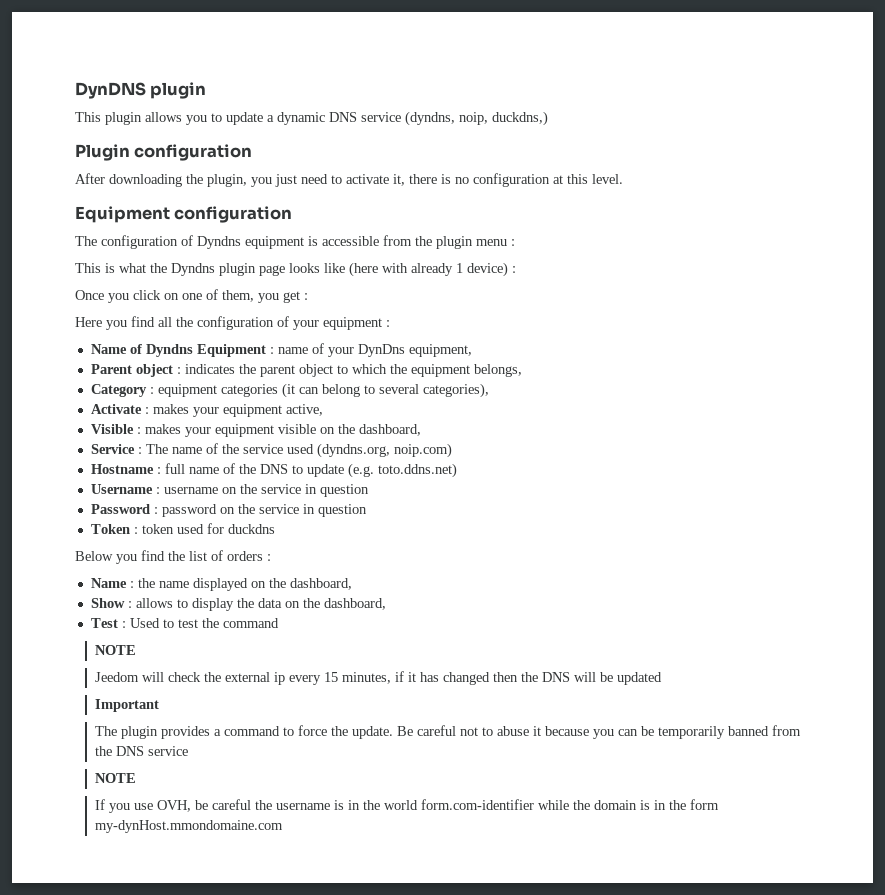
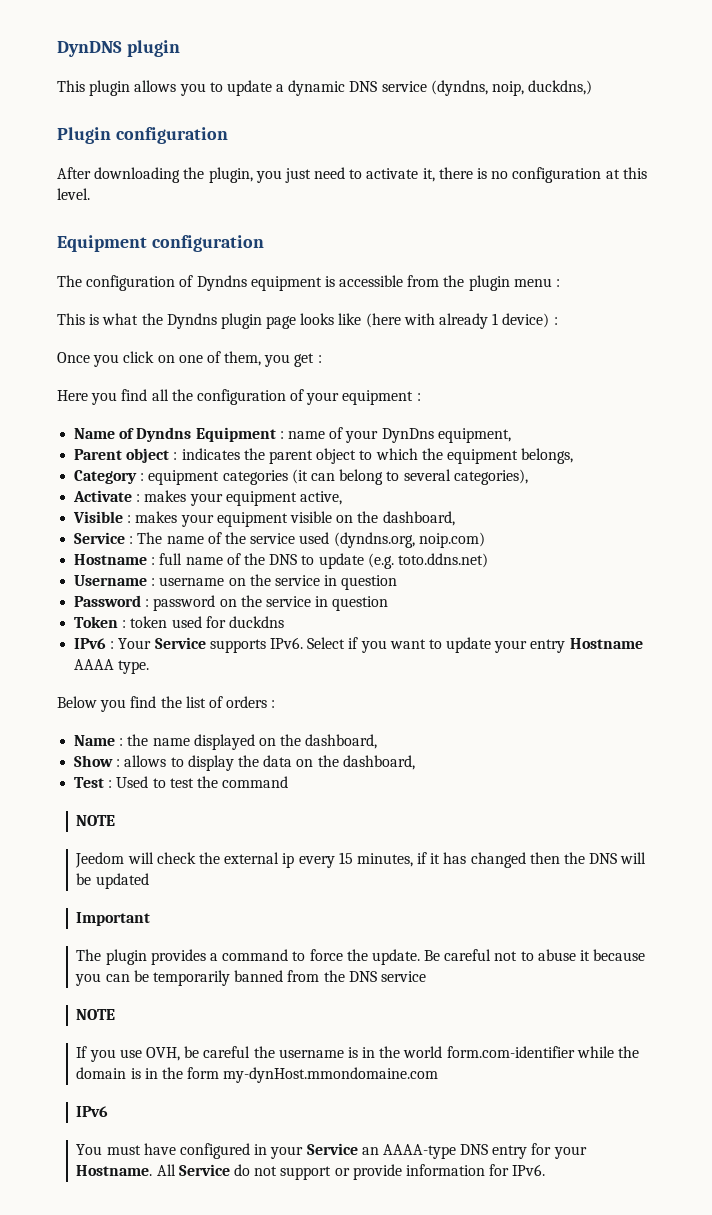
+ IPv6 : Your Service supports IPv6. Select if you want to update your entry Hostname AAAA type.
  If you use OVH, be careful the username is in the world form.com-identifier while the domain is in the form my-dynHost.mmondomaine.com
+ IPv6
+ You must have configured in your Service an AAAA-type DNS entry for your Hostname. All Service do not support or provide information for IPv6.

